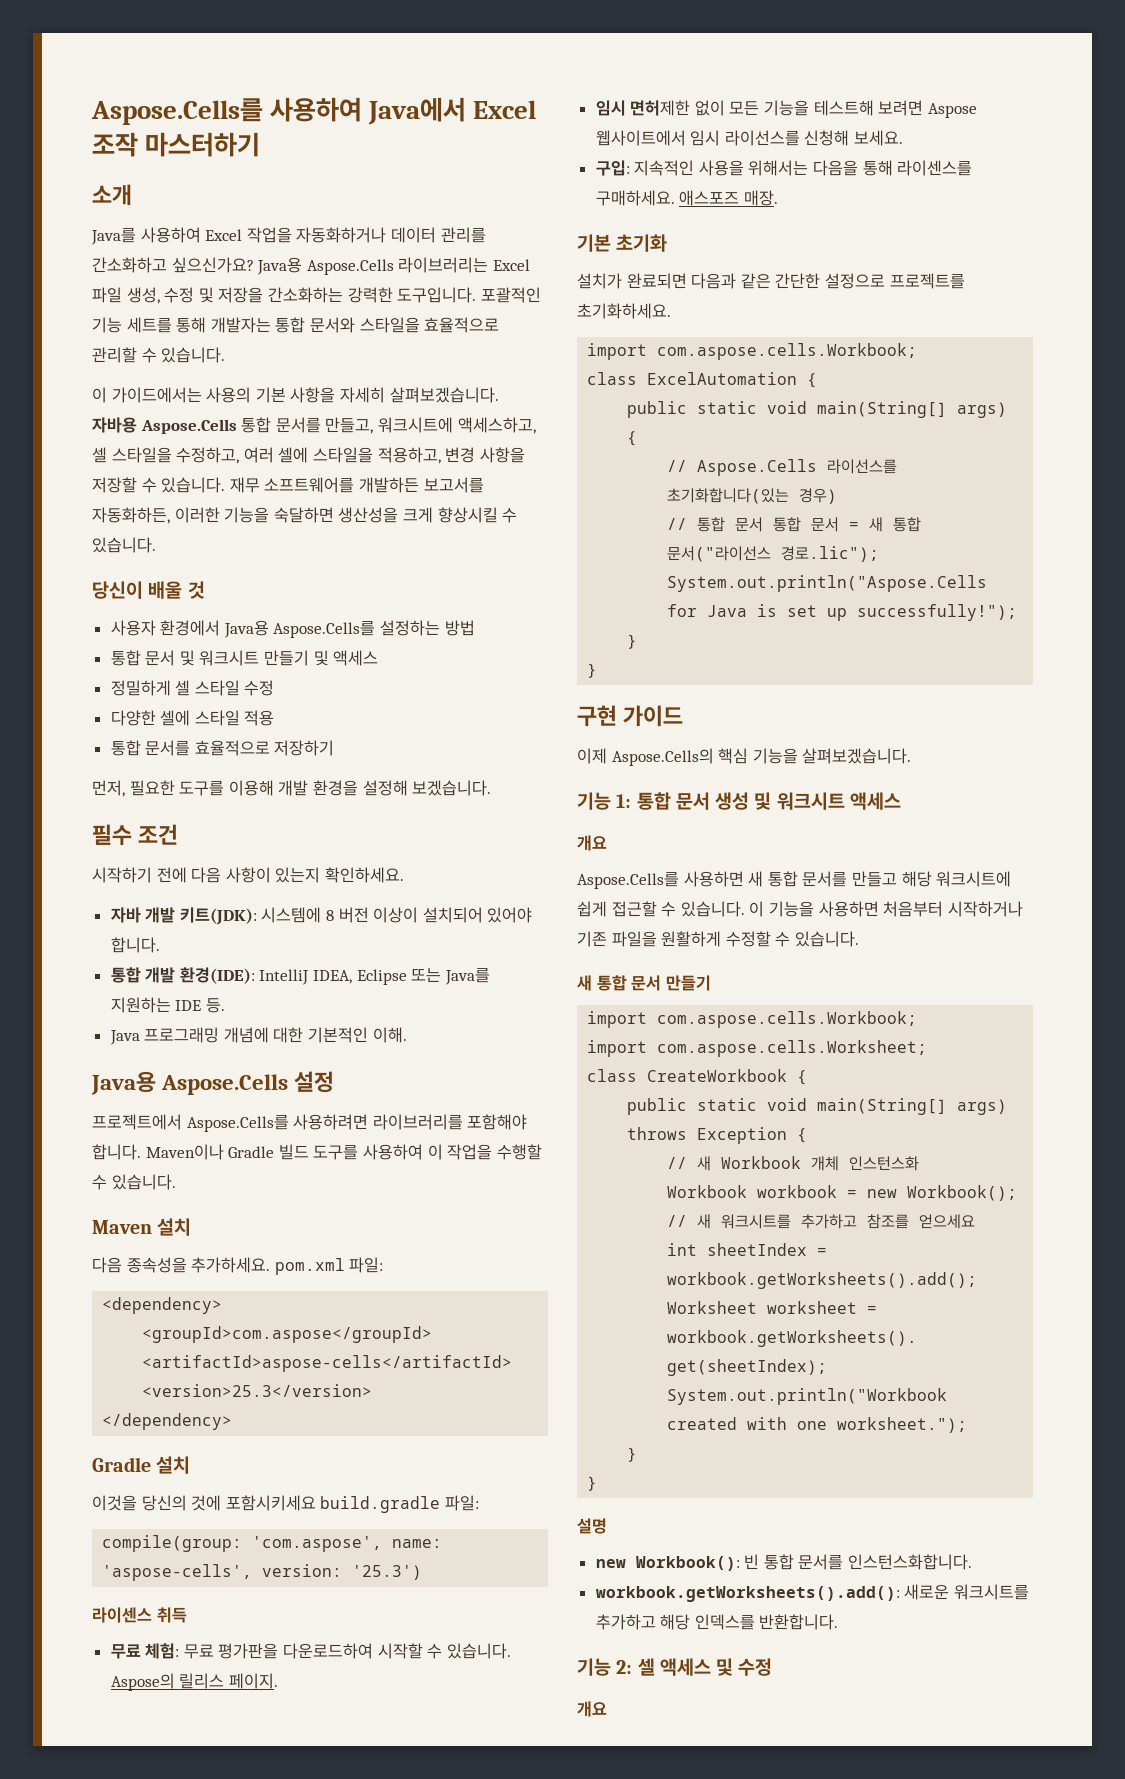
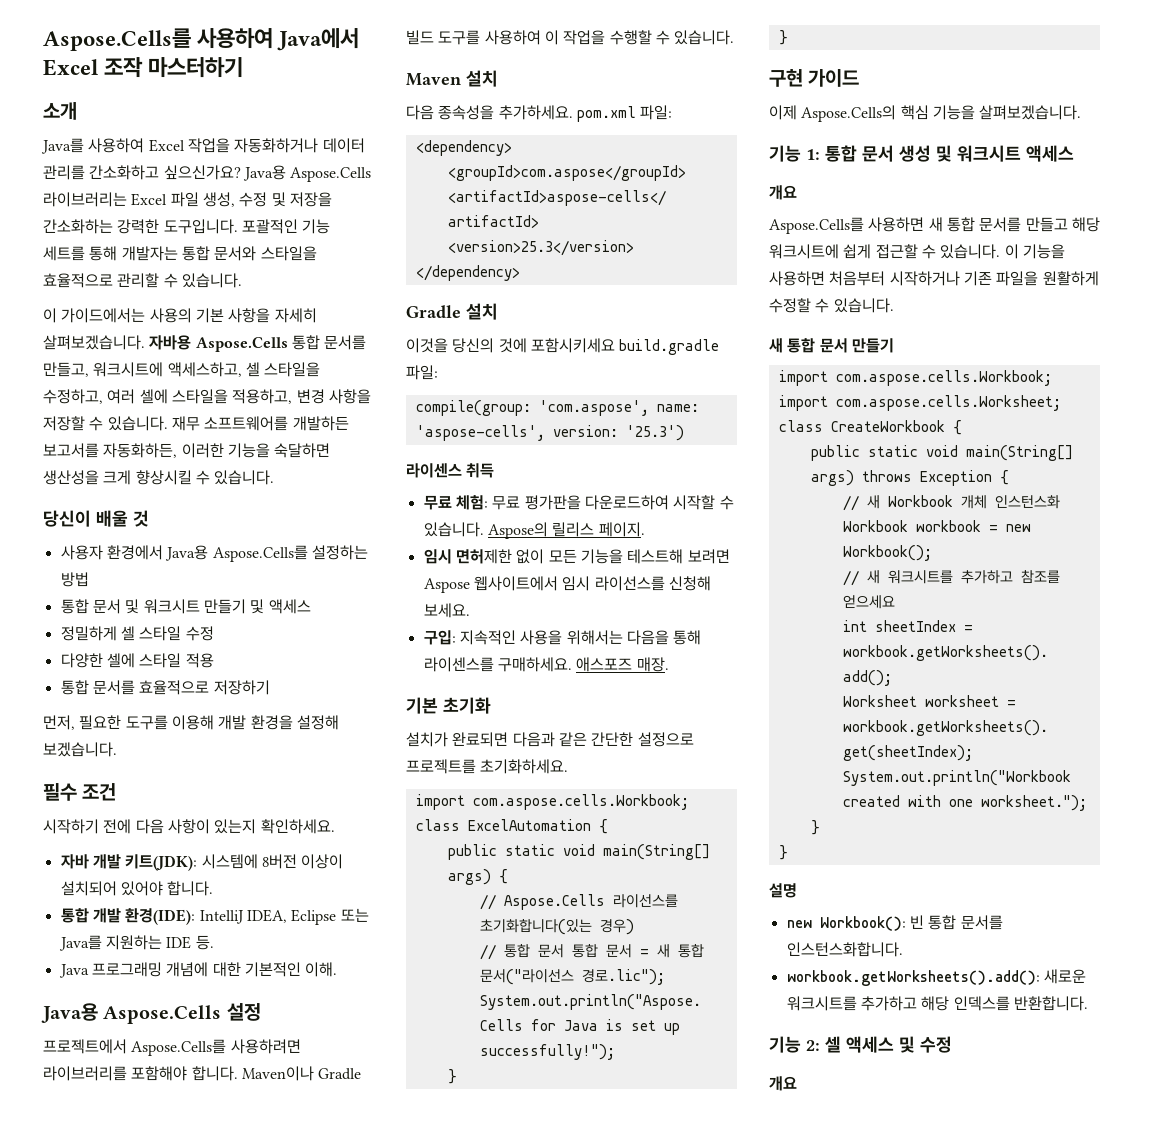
- 자바 개발 키트(JDK): 시스템에 8 버전 이상이 설치되어 있어야 합니다.
+ 자바 개발 키트(JDK): 시스템에 8버전 이상이 설치되어 있어야 합니다.

